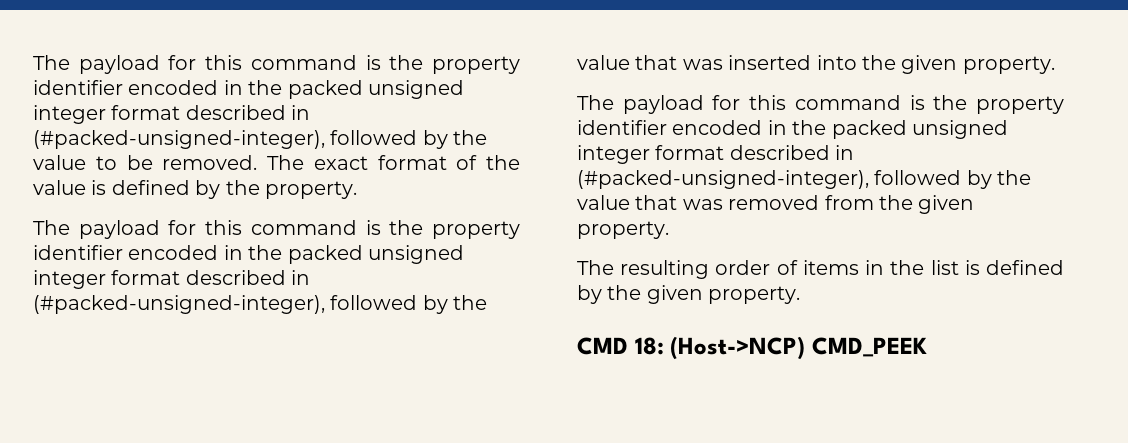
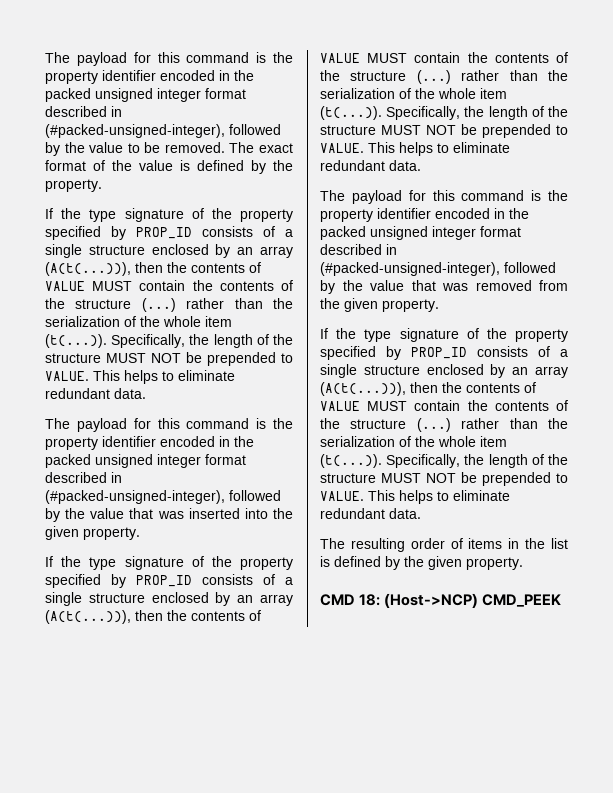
  The exact format of the value is defined by the property.
+ If the type signature of the property specified by PROP_ID consists of a single structure enclosed by an array (A(t(...))), then the contents of VALUE MUST contain the contents of the structure (...) rather than the serialization of the whole item (t(...)). Specifically, the length of the structure MUST NOT be prepended to VALUE. This helps to eliminate redundant data.
  The payload for this command is the property identifier encoded in the packed unsigned integer format described in (#packed-unsigned-integer), followed by the value that was inserted into the given property.
+ If the type signature of the property specified by PROP_ID consists of a single structure enclosed by an array (A(t(...))), then the contents of VALUE MUST contain the contents of the structure (...) rather than the serialization of the whole item (t(...)). Specifically, the length of the structure MUST NOT be prepended to VALUE. This helps to eliminate redundant data.
  The payload for this command is the property identifier encoded in the packed unsigned integer format described in (#packed-unsigned-integer), followed by the value that was removed from the given property.
+ If the type signature of the property specified by PROP_ID consists of a single structure enclosed by an array (A(t(...))), then the contents of VALUE MUST contain the contents of the structure (...) rather than the serialization of the whole item (t(...)). Specifically, the length of the structure MUST NOT be prepended to VALUE. This helps to eliminate redundant data.

